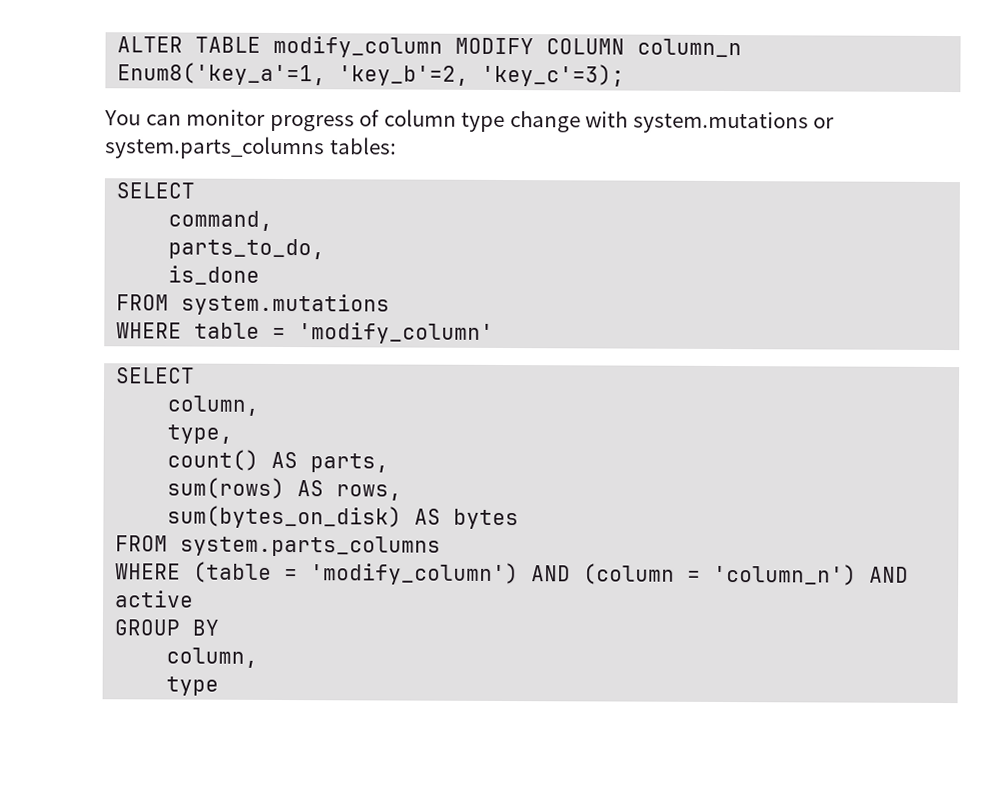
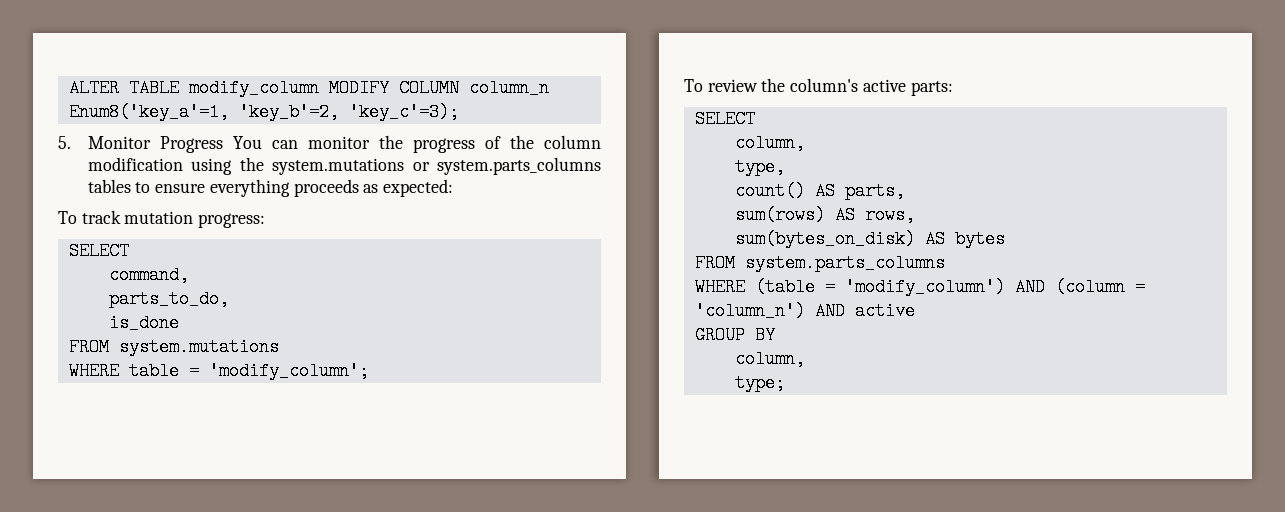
- You can monitor progress of column type change with system.mutations or system.parts_columns tables:
+ 5. Monitor Progress You can monitor the progress of the column modification using the system.mutations or system.parts_columns tables to ensure everything proceeds as expected:
+ To track mutation progress:
- WHERE table = 'modify_column'
+ WHERE table = 'modify_column';
+ To review the column's active parts:
  GROUP BY
  column,
- type
+ type;

